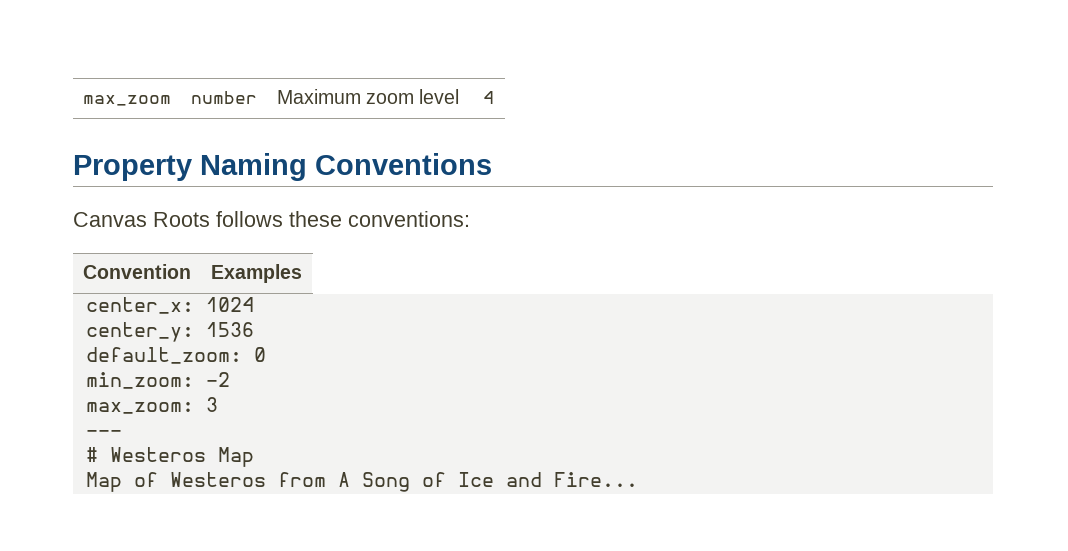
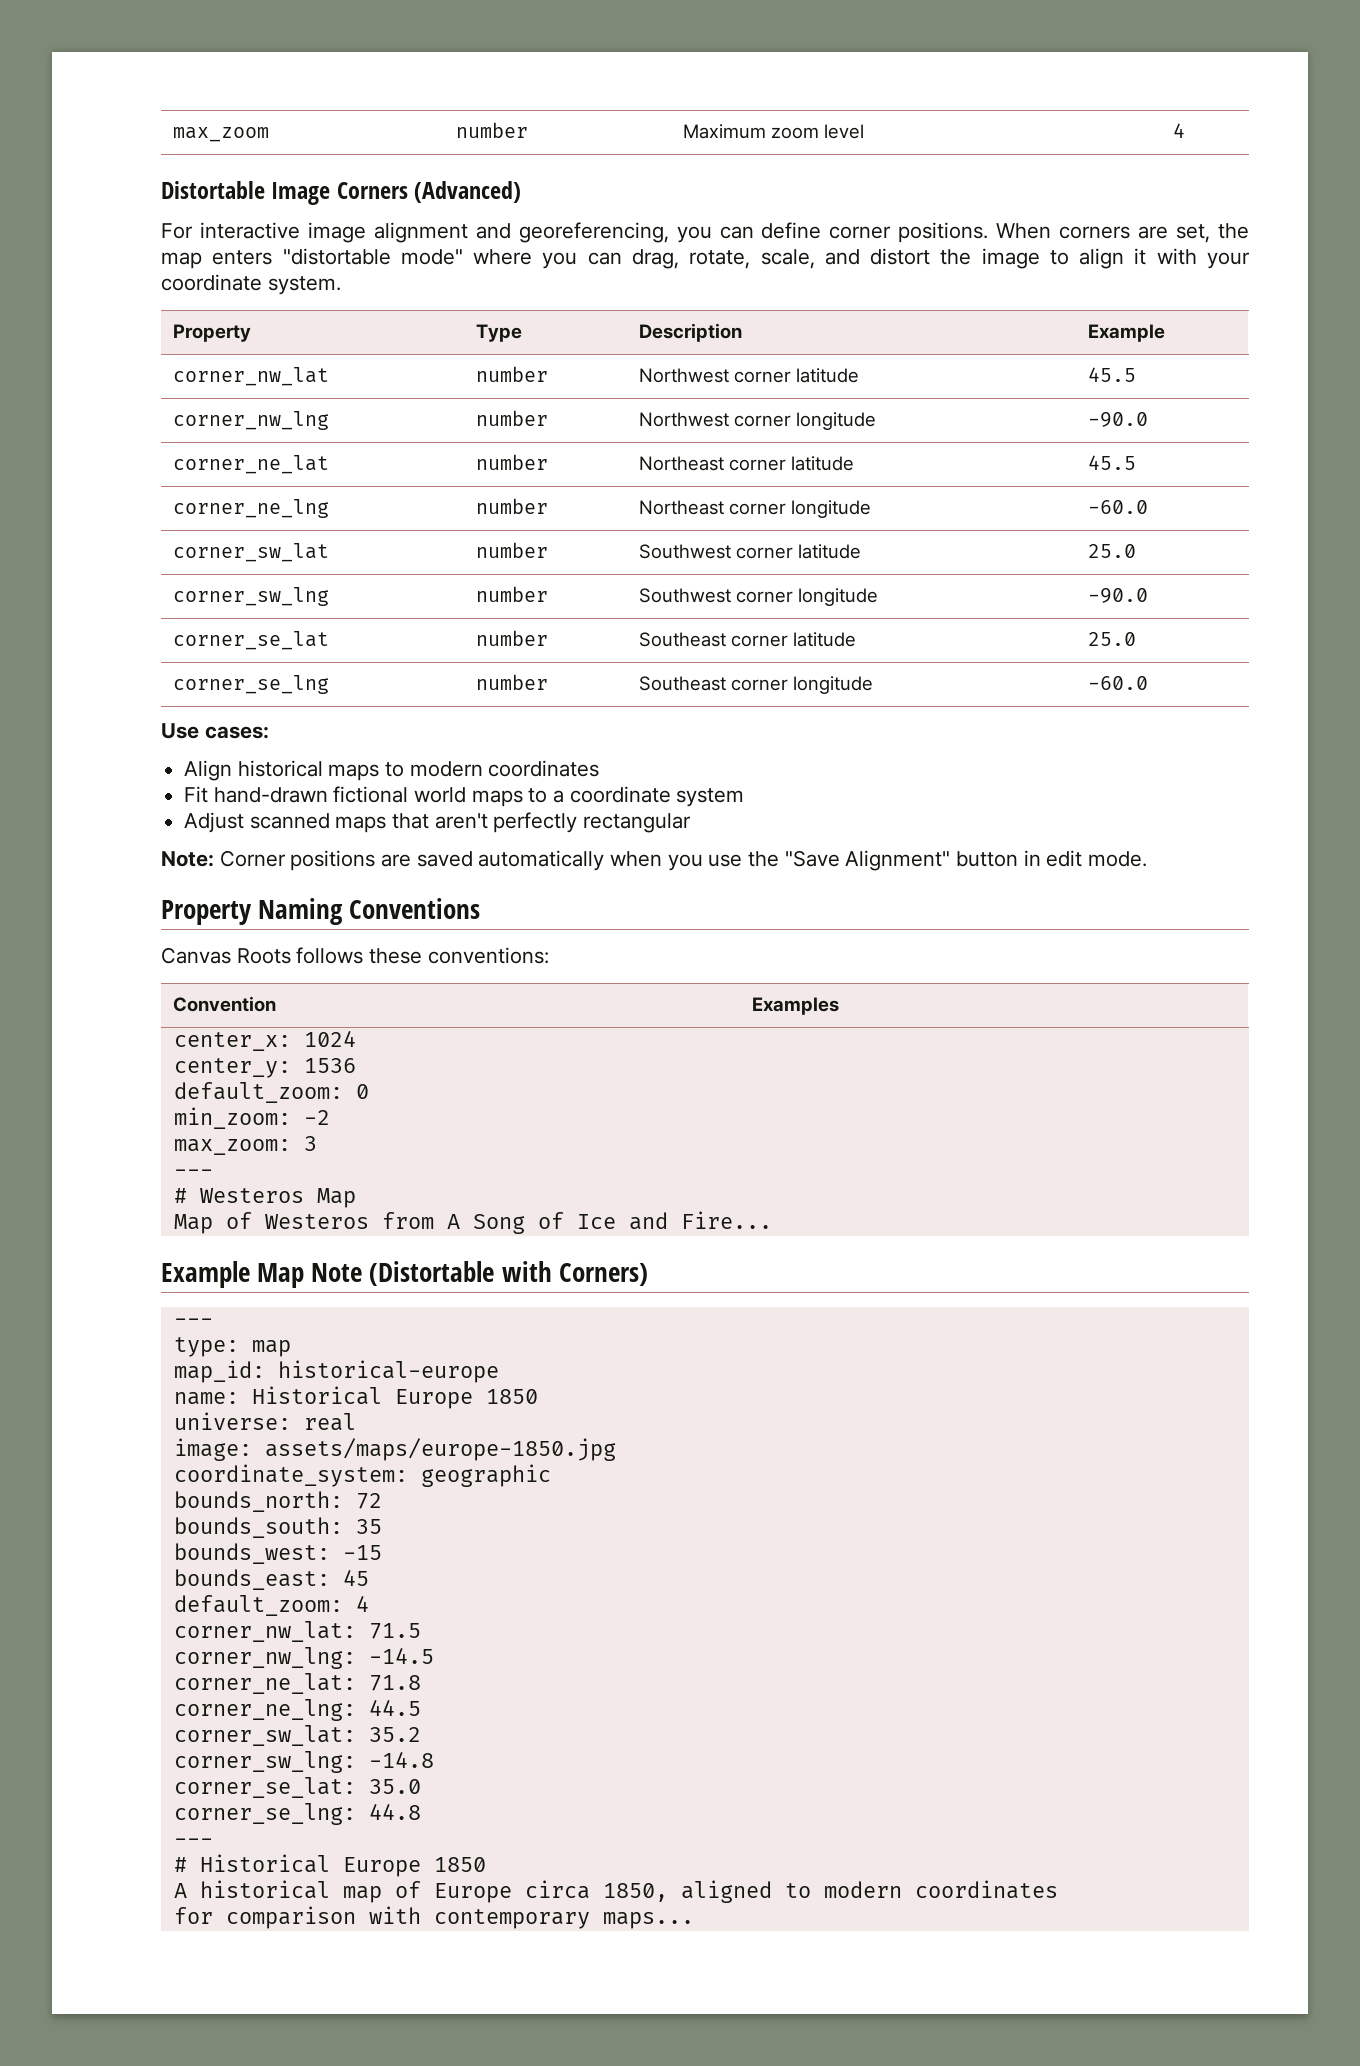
+ Distortable Image Corners (Advanced)
+ For interactive image alignment and georeferencing, you can define corner positions. When corners are set, the map enters "distortable mode" where you can drag, rotate, scale, and distort the image to align it with your coordinate system.
+ Property | Type | Description | Example
+ corner_nw_lat | number | Northwest corner latitude | 45.5
+ corner_nw_lng | number | Northwest corner longitude | -90.0
+ corner_ne_lat | number | Northeast corner latitude | 45.5
+ corner_ne_lng | number | Northeast corner longitude | -60.0
+ corner_sw_lat | number | Southwest corner latitude | 25.0
+ corner_sw_lng | number | Southwest corner longitude | -90.0
+ corner_se_lat | number | Southeast corner latitude | 25.0
+ corner_se_lng | number | Southeast corner longitude | -60.0
+ Use cases:
+ Align historical maps to modern coordinates
+ Fit hand-drawn fictional world maps to a coordinate system
+ Adjust scanned maps that aren't perfectly rectangular
+ Note: Corner positions are saved automatically when you use the "Save Alignment" button in edit mode.
+ Example Map Note (Distortable with Corners)
+ ---
+ type: map
+ map_id: historical-europe
+ name: Historical Europe 1850
+ universe: real
+ image: assets/maps/europe-1850.jpg
+ coordinate_system: geographic
+ bounds_north: 72
+ bounds_south: 35
+ bounds_west: -15
+ bounds_east: 45
+ default_zoom: 4
+ corner_nw_lat: 71.5
+ corner_nw_lng: -14.5
+ corner_ne_lat: 71.8
+ corner_ne_lng: 44.5
+ corner_sw_lat: 35.2
+ corner_sw_lng: -14.8
+ corner_se_lat: 35.0
+ corner_se_lng: 44.8
+ ---
+ # Historical Europe 1850
+ A historical map of Europe circa 1850, aligned to modern coordinates
+ for comparison with contemporary maps...

